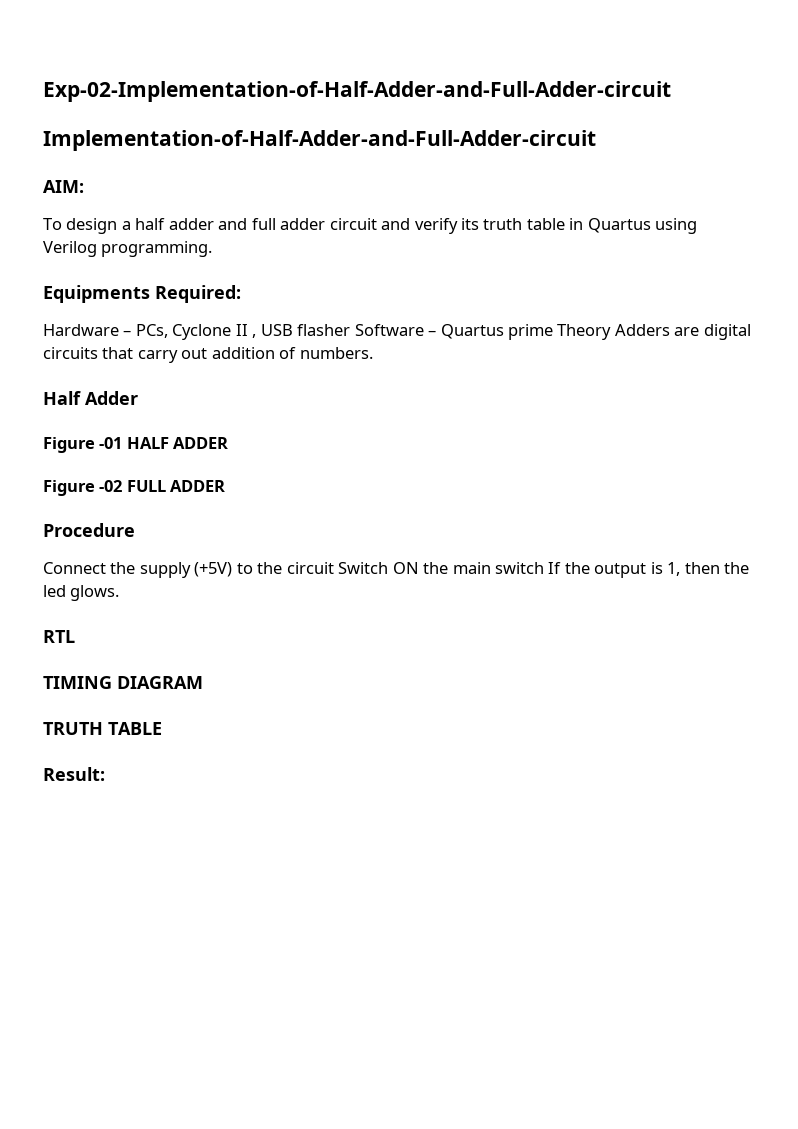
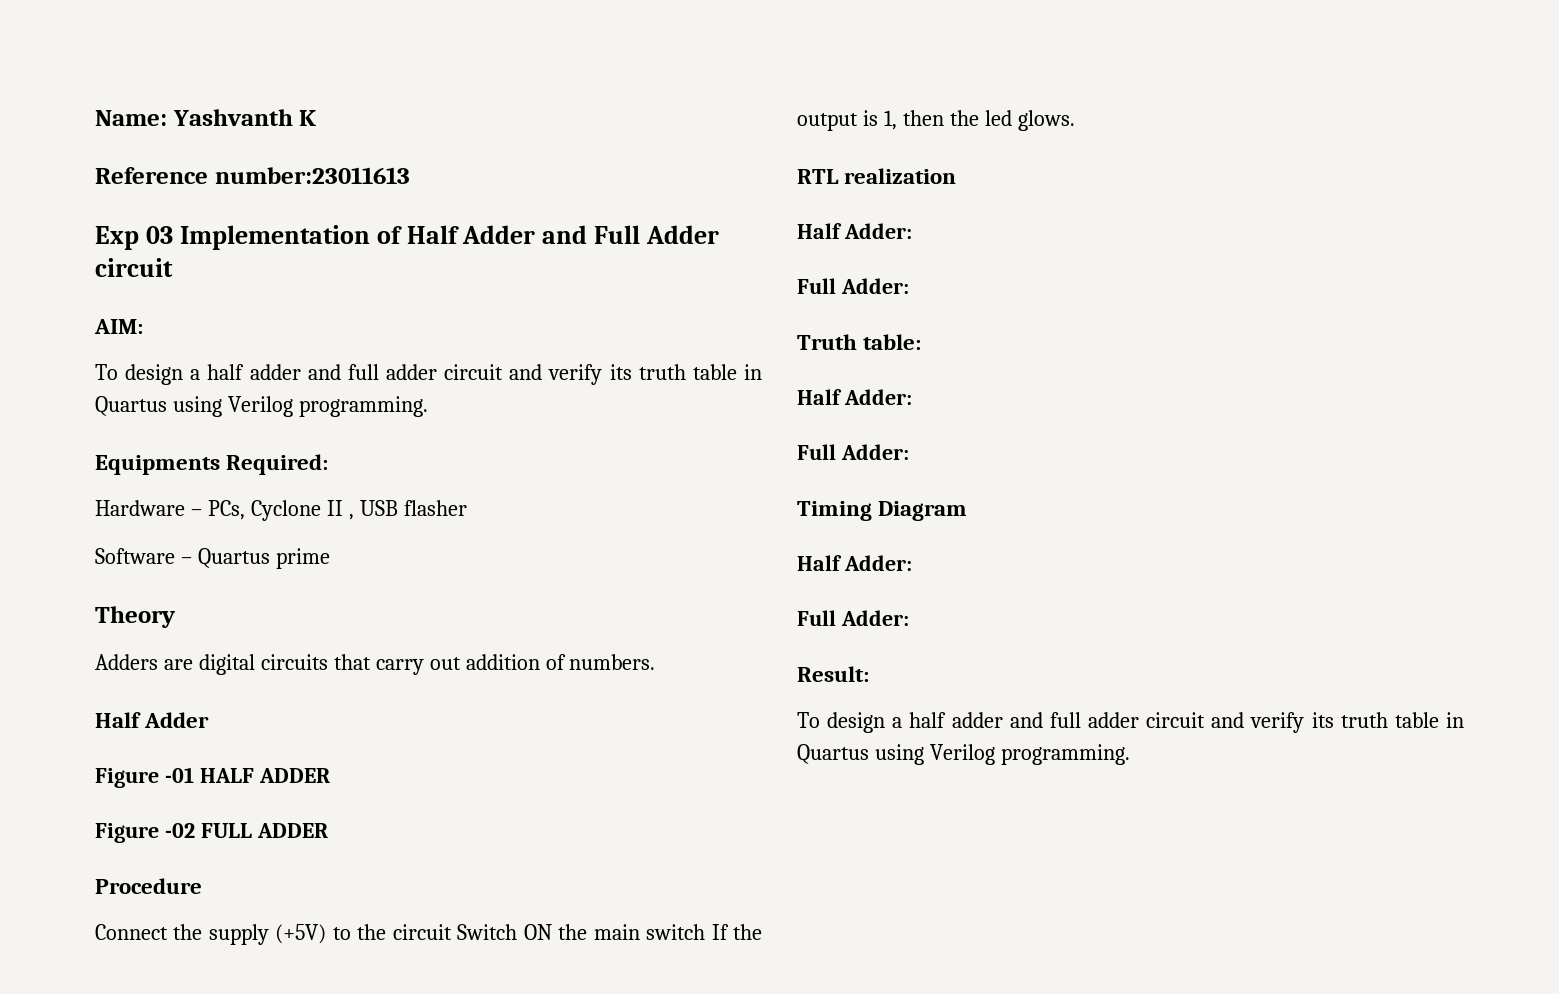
- Exp-02-Implementation-of-Half-Adder-and-Full-Adder-circuit
- Implementation-of-Half-Adder-and-Full-Adder-circuit
+ Name: Yashvanth K
+ Reference number:23011613
+ Exp 03 Implementation of Half Adder and Full Adder circuit
- Hardware – PCs, Cyclone II , USB flasher Software – Quartus prime Theory Adders are digital circuits that carry out addition of numbers.
+ Hardware – PCs, Cyclone II , USB flasher
+ Software – Quartus prime
+ Theory
+ Adders are digital circuits that carry out addition of numbers.
- RTL
- TIMING DIAGRAM
- TRUTH TABLE
+ RTL realization
+ Half Adder:
+ Full Adder:
+ Truth table:
+ Half Adder:
+ Full Adder:
+ Timing Diagram
+ Half Adder:
+ Full Adder:
  Result:
+ To design a half adder and full adder circuit and verify its truth table in Quartus using Verilog programming.

